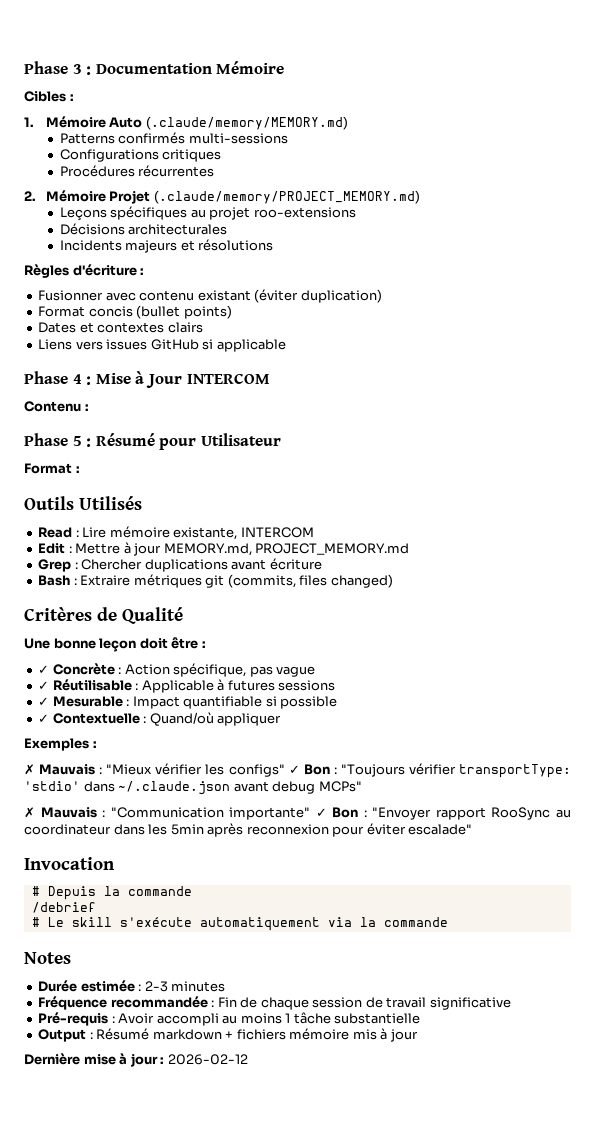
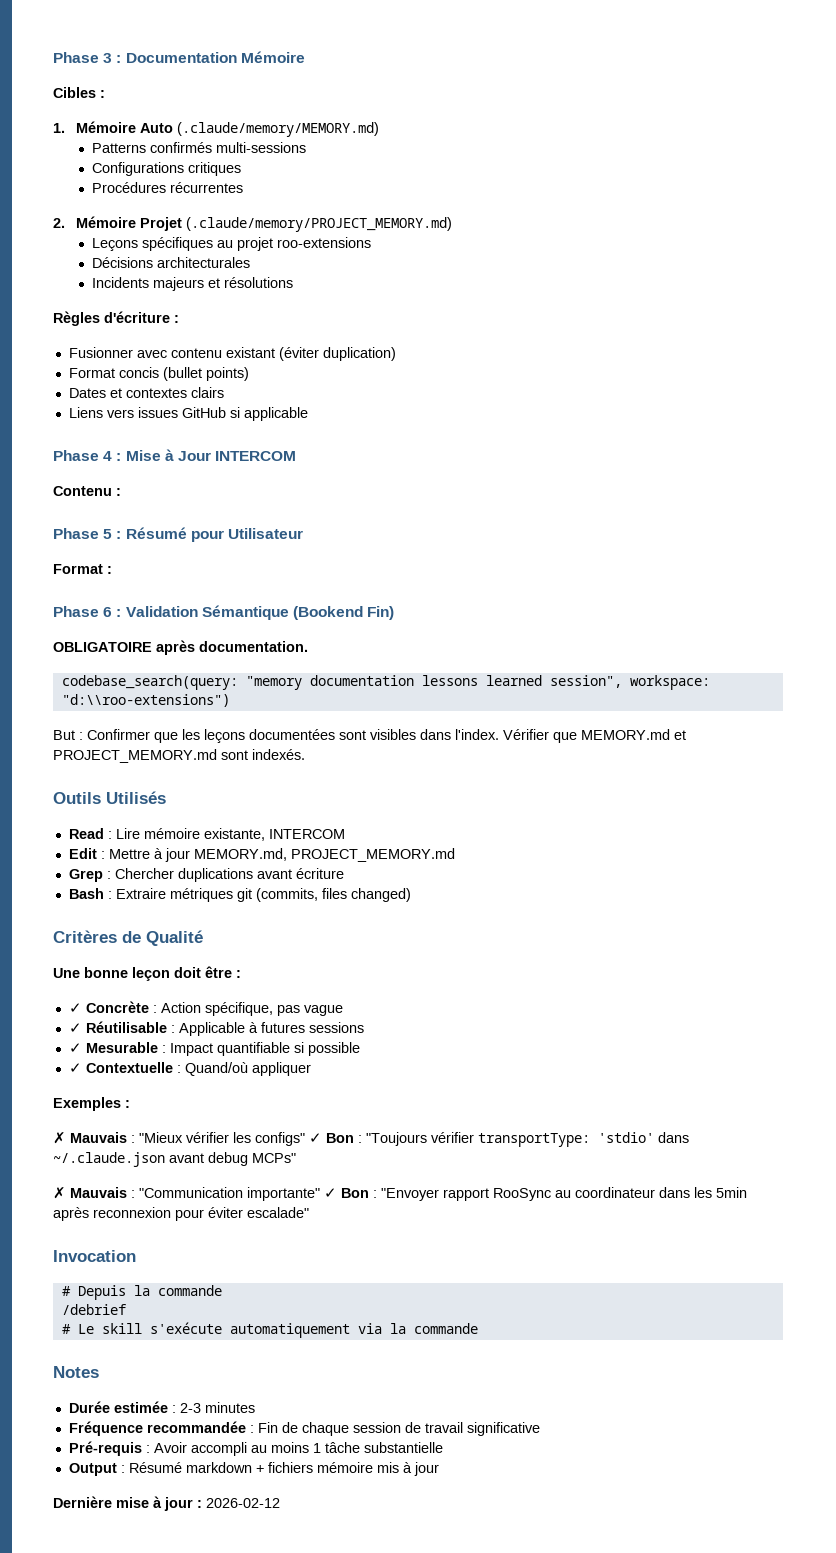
+ Phase 6 : Validation Sémantique (Bookend Fin)
+ OBLIGATOIRE après documentation.
+ codebase_search(query: "memory documentation lessons learned session", workspace: "d:\\roo-extensions")
+ But : Confirmer que les leçons documentées sont visibles dans l'index. Vérifier que MEMORY.md et PROJECT_MEMORY.md sont indexés.

